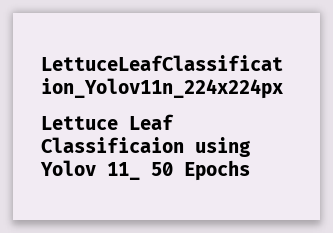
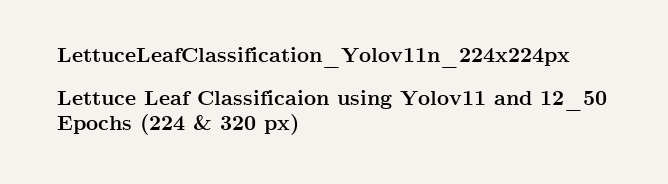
- Lettuce Leaf Classificaion using Yolov 11_ 50 Epochs
+ Lettuce Leaf Classificaion using Yolov11 and 12_50 Epochs (224 & 320 px)

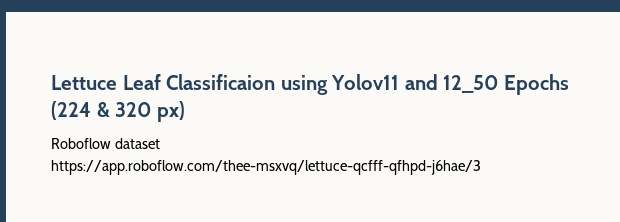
- LettuceLeafClassification_Yolov11n_224x224px
+ Roboflow dataset https://app.roboflow.com/thee-msxvq/lettuce-qcfff-qfhpd-j6hae/3

